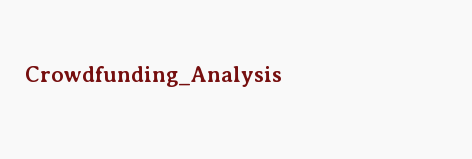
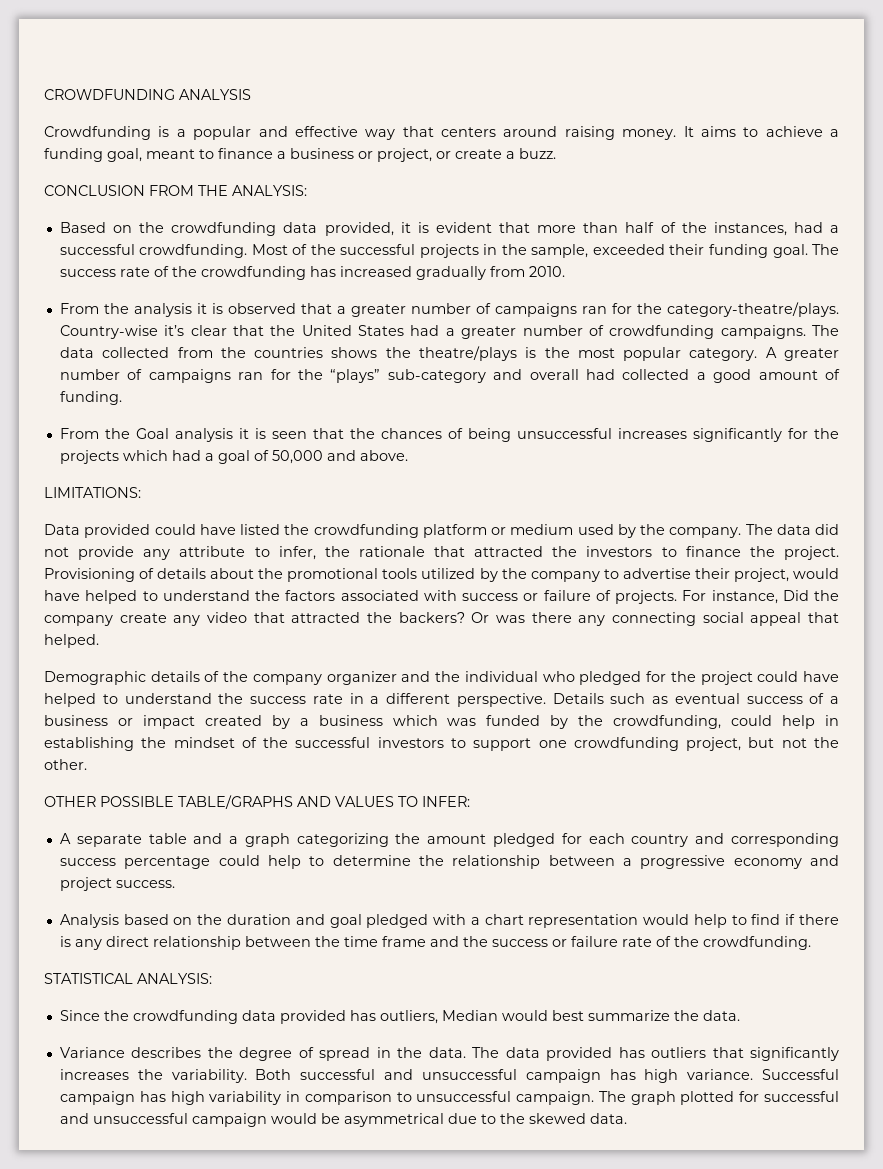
- Crowdfunding_Analysis
+ CROWDFUNDING ANALYSIS
+ Crowdfunding is a popular and effective way that centers around raising money. It aims to achieve a funding goal, meant to finance a business or project, or create a buzz.
+ CONCLUSION FROM THE ANALYSIS:
+ Based on the crowdfunding data provided, it is evident that more than half of the instances, had a successful crowdfunding. Most of the successful projects in the sample, exceeded their funding goal. The success rate of the crowdfunding has increased gradually from 2010.
+ From the analysis it is observed that a greater number of campaigns ran for the category-theatre/plays. Country-wise it’s clear that the United States had a greater number of crowdfunding campaigns. The data collected from the countries shows the theatre/plays is the most popular category. A greater number of campaigns ran for the “plays” sub-category and overall had collected a good amount of funding.
+ From the Goal analysis it is seen that the chances of being unsuccessful increases significantly for the projects which had a goal of 50,000 and above.
+ LIMITATIONS:
+ Data provided could have listed the crowdfunding platform or medium used by the company. The data did not provide any attribute to infer, the rationale that attracted the investors to finance the project. Provisioning of details about the promotional tools utilized by the company to advertise their project, would have helped to understand the factors associated with success or failure of projects. For instance, Did the company create any video that attracted the backers? Or was there any connecting social appeal that helped.
+ Demographic details of the company organizer and the individual who pledged for the project could have helped to understand the success rate in a different perspective. Details such as eventual success of a business or impact created by a business which was funded by the crowdfunding, could help in establishing the mindset of the successful investors to support one crowdfunding project, but not the other.
+ OTHER POSSIBLE TABLE/GRAPHS AND VALUES TO INFER:
+ A separate table and a graph categorizing the amount pledged for each country and corresponding success percentage could help to determine the relationship between a progressive economy and project success.
+ Analysis based on the duration and goal pledged with a chart representation would help to find if there is any direct relationship between the time frame and the success or failure rate of the crowdfunding.
+ STATISTICAL ANALYSIS:
+ Since the crowdfunding data provided has outliers, Median would best summarize the data.
+ Variance describes the degree of spread in the data. The data provided has outliers that significantly increases the variability. Both successful and unsuccessful campaign has high variance. Successful campaign has high variability in comparison to unsuccessful campaign. The graph plotted for successful and unsuccessful campaign would be asymmetrical due to the skewed data.

